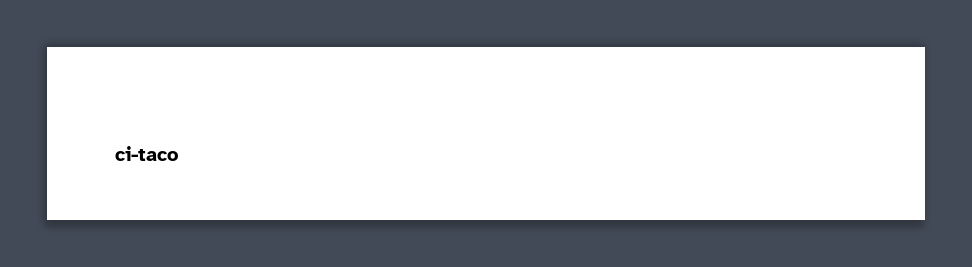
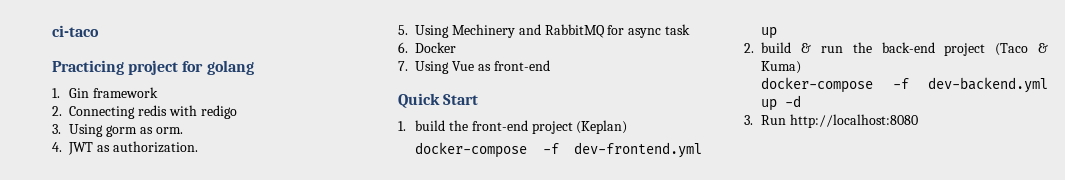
+ Practicing project for golang
+ 1. Gin framework
+ 2. Connecting redis with redigo
+ 3. Using gorm as orm.
+ 4. JWT as authorization.
+ 5. Using Mechinery and RabbitMQ for async task
+ 6. Docker
+ 7. Using Vue as front-end
+ Quick Start
+ 1. build the front-end project (Keplan)
+ docker-compose -f dev-frontend.yml up
+ 2. build & run the back-end project (Taco & Kuma)
+ docker-compose -f dev-backend.yml up -d
+ 3. Run http://localhost:8080

